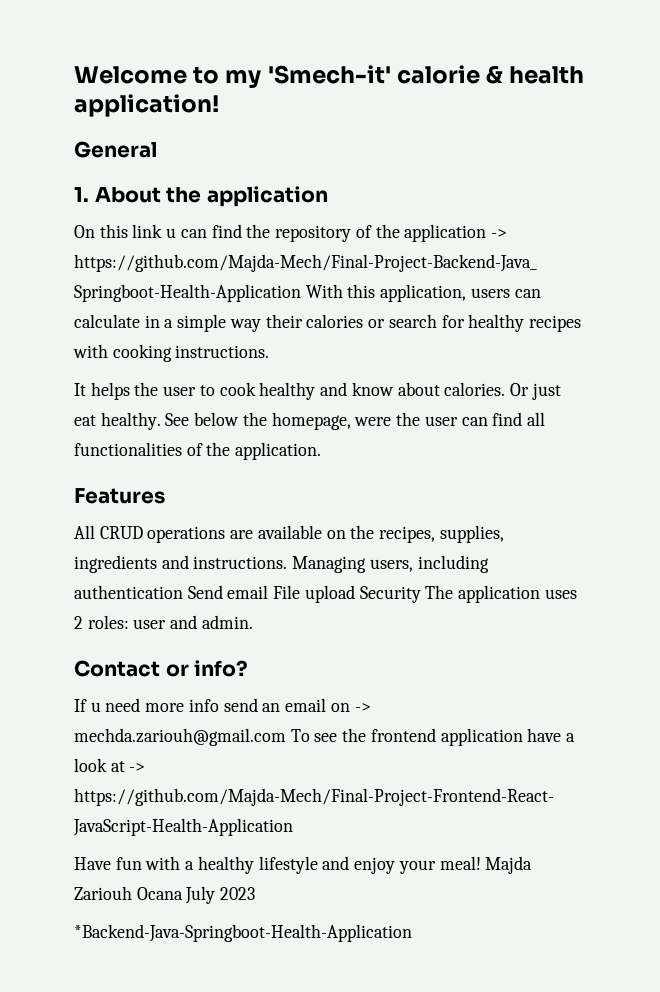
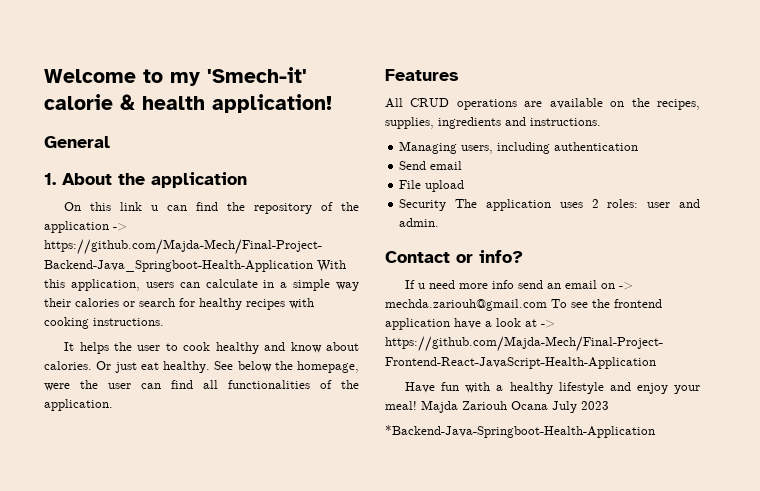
- All CRUD operations are available on the recipes, supplies, ingredients and instructions. Managing users, including authentication Send email File upload Security The application uses 2 roles: user and admin.
+ All CRUD operations are available on the recipes, supplies, ingredients and instructions.
+ Managing users, including authentication
+ Send email
+ File upload
+ Security The application uses 2 roles: user and admin.

